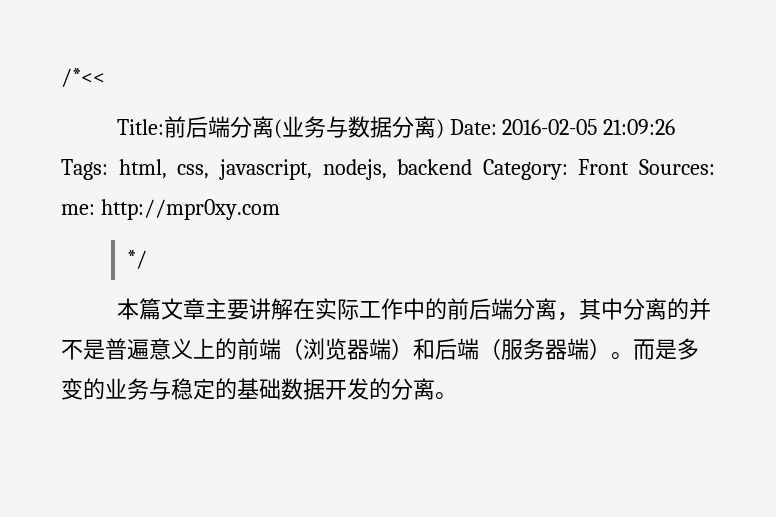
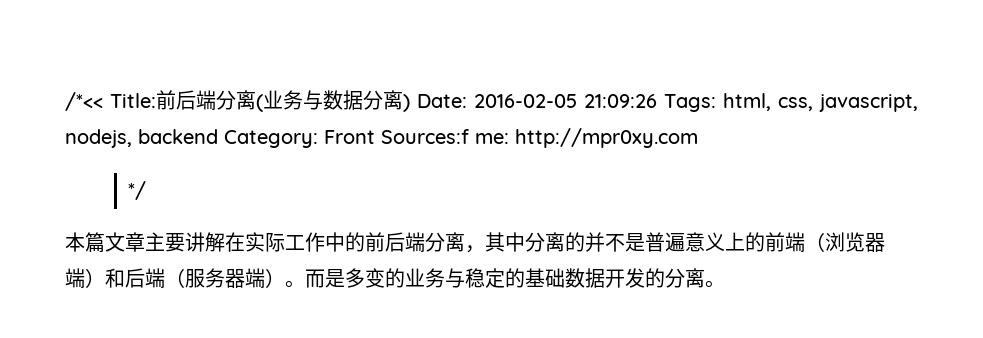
- /*<<
- Title:前后端分离(业务与数据分离) Date: 2016-02-05 21:09:26 Tags: html, css, javascript, nodejs, backend Category: Front Sources: me: http://mpr0xy.com
+ /*<< Title:前后端分离(业务与数据分离) Date: 2016-02-05 21:09:26 Tags: html, css, javascript, nodejs, backend Category: Front Sources:f me: http://mpr0xy.com

